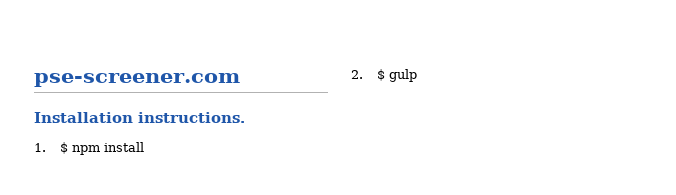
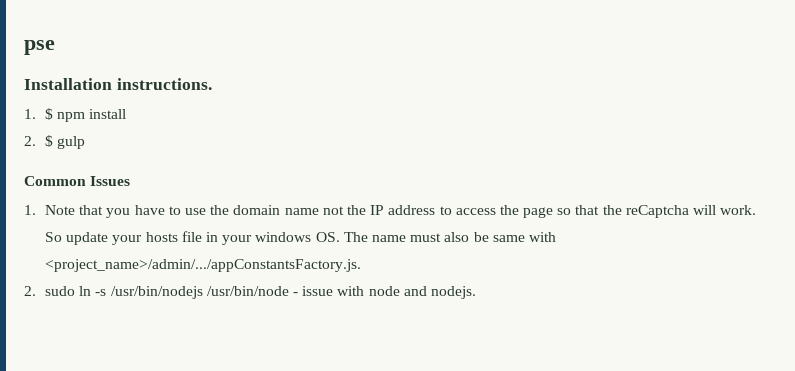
- pse-screener.com
+ pse
+ Common Issues
+ 1. Note that you have to use the domain name not the IP address to access the page so that the reCaptcha will work. So update your hosts file in your windows OS. The name must also be same with <project_name>/admin/.../appConstantsFactory.js.
+ 2. sudo ln -s /usr/bin/nodejs /usr/bin/node - issue with node and nodejs.

